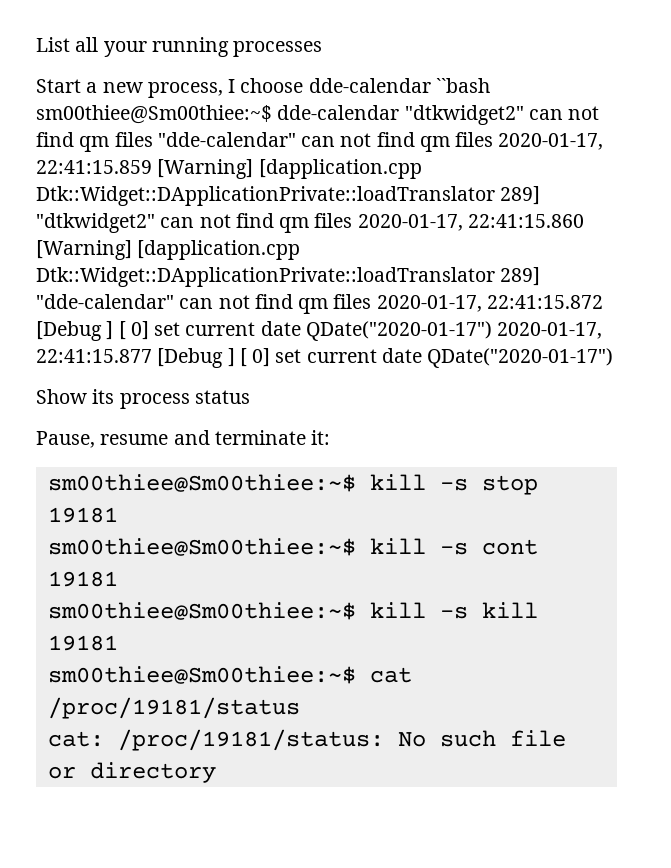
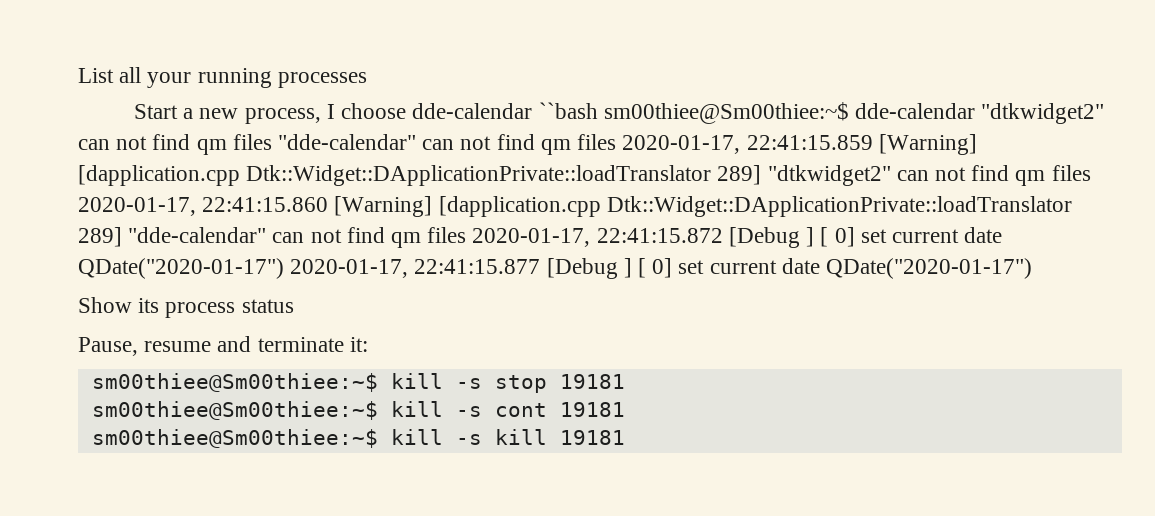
- sm00thiee@Sm00thiee:~$ cat /proc/19181/status
- cat: /proc/19181/status: No such file or directory

